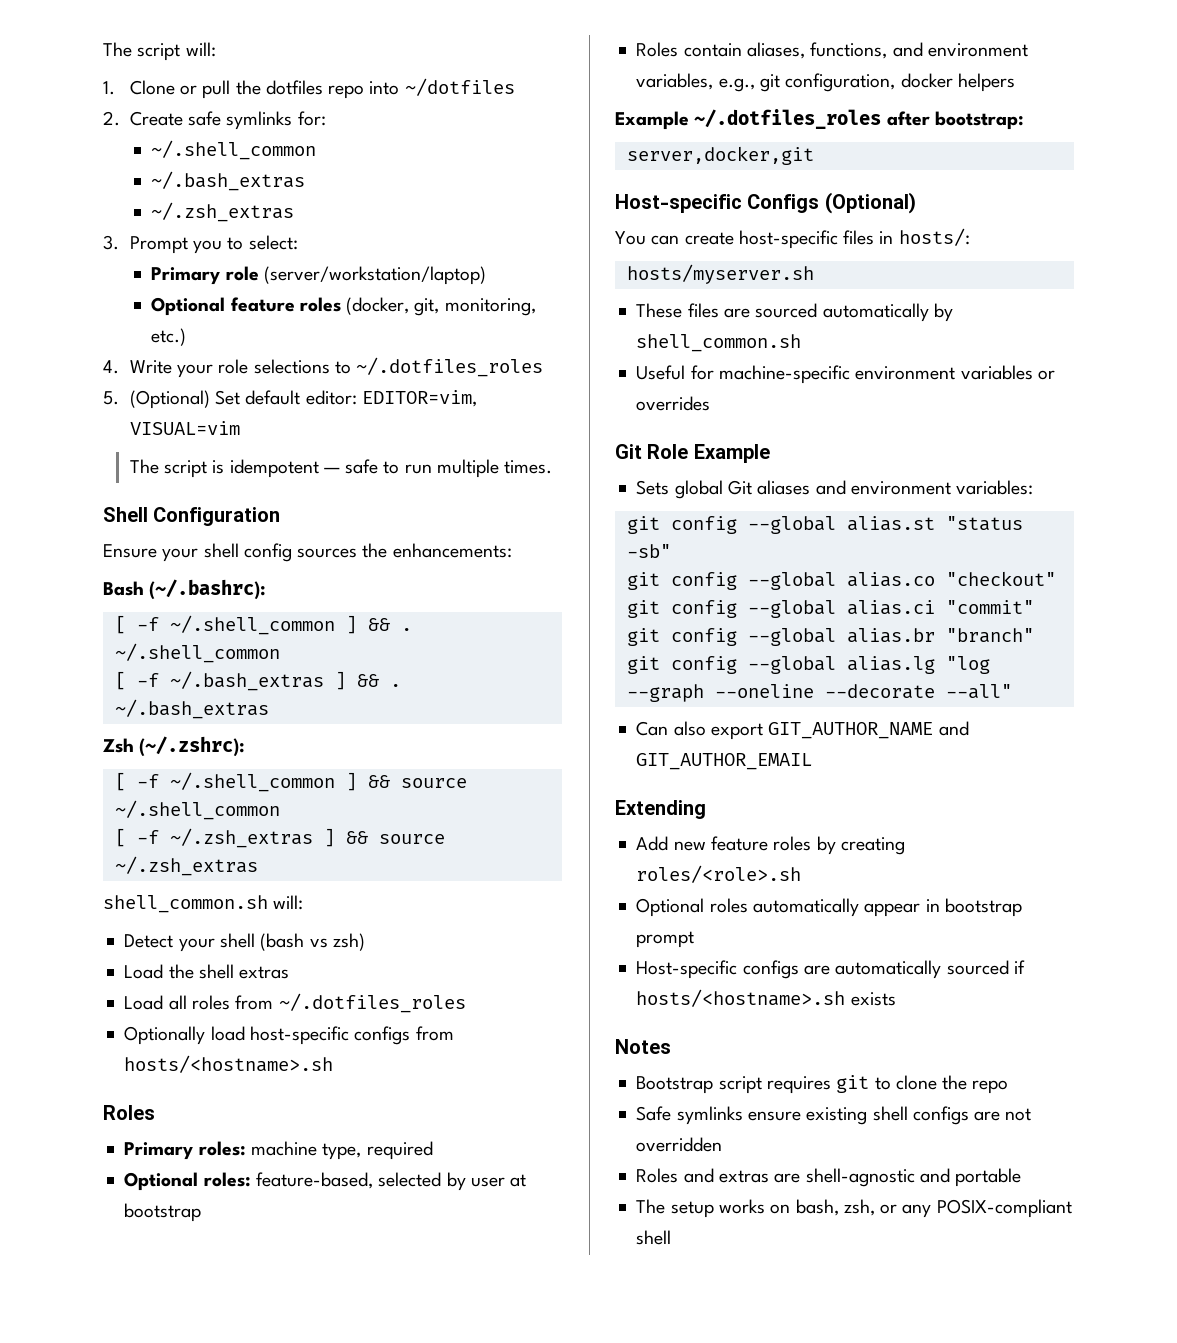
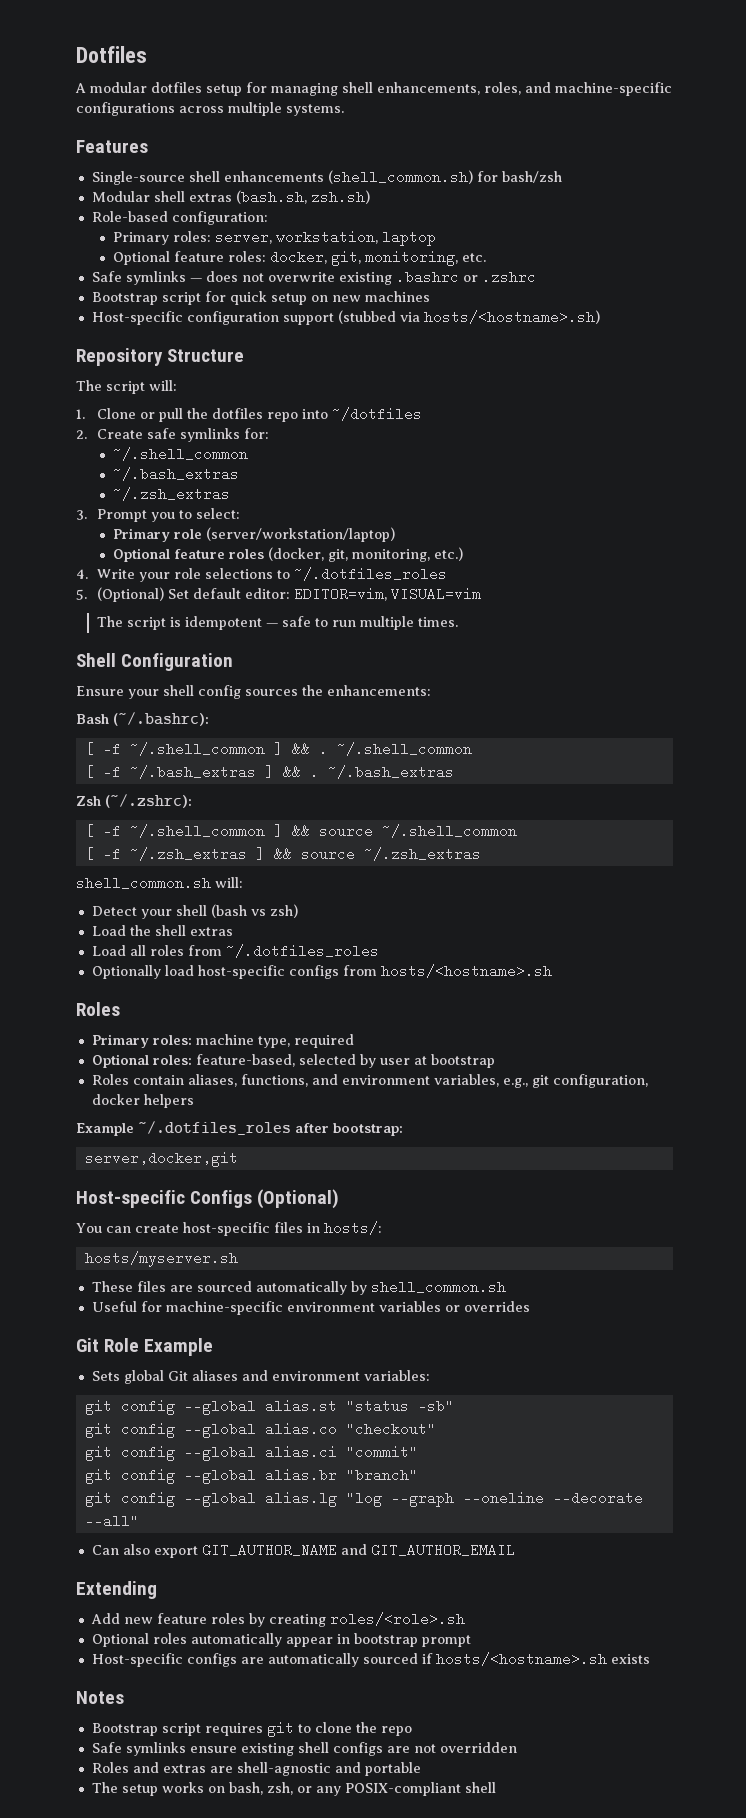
+ Dotfiles
+ A modular dotfiles setup for managing shell enhancements, roles, and machine-specific configurations across multiple systems.
+ Features
+ Single-source shell enhancements (shell_common.sh) for bash/zsh
+ Modular shell extras (bash.sh, zsh.sh)
+ Role-based configuration:
+ Primary roles: server, workstation, laptop
+ Optional feature roles: docker, git, monitoring, etc.
+ Safe symlinks — does not overwrite existing .bashrc or .zshrc
+ Bootstrap script for quick setup on new machines
+ Host-specific configuration support (stubbed via hosts/<hostname>.sh)
+ Repository Structure

